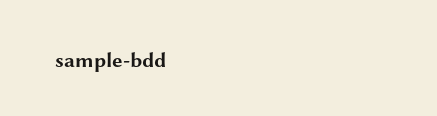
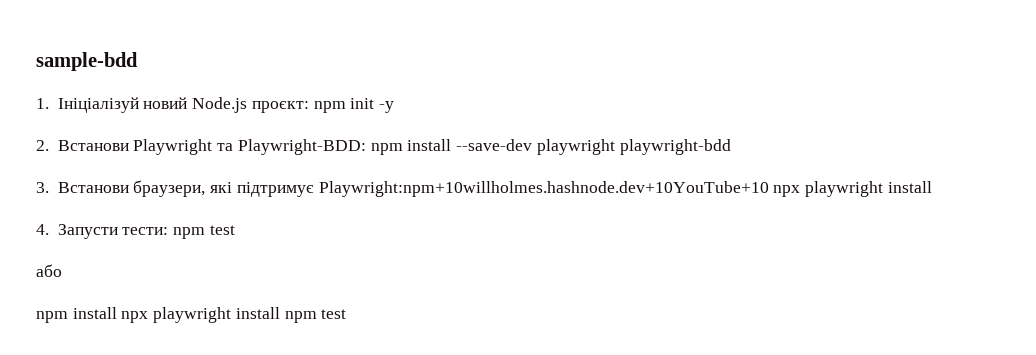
+ 1. Ініціалізуй новий Node.js проєкт: npm init -y
+ 2. Встанови Playwright та Playwright-BDD: npm install --save-dev playwright playwright-bdd
+ 3. Встанови браузери, які підтримує Playwright:npm+10willholmes.hashnode.dev+10YouTube+10 npx playwright install
+ 4. Запусти тести: npm test
+ або
+ npm install npx playwright install npm test

